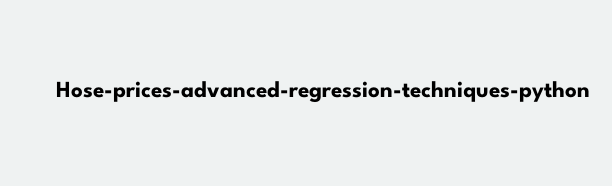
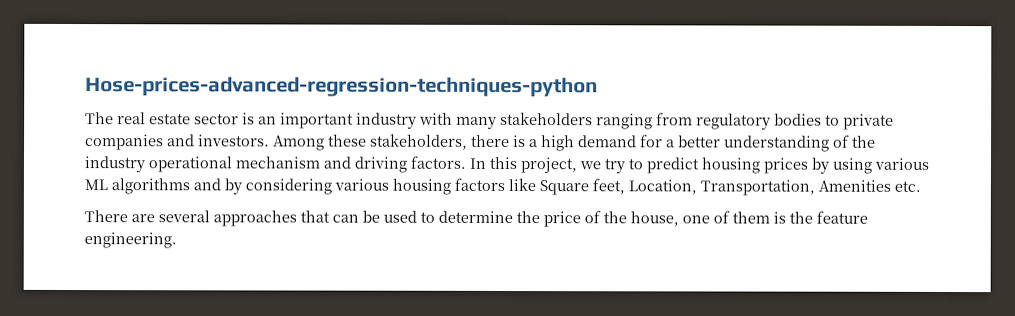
+ The real estate sector is an important industry with many stakeholders ranging from regulatory bodies to private companies and investors. Among these stakeholders, there is a high demand for a better understanding of the industry operational mechanism and driving factors. In this project, we try to predict housing prices by using various ML algorithms and by considering various housing factors like Square feet, Location, Transportation, Amenities etc.
+ There are several approaches that can be used to determine the price of the house, one of them is the feature engineering.

